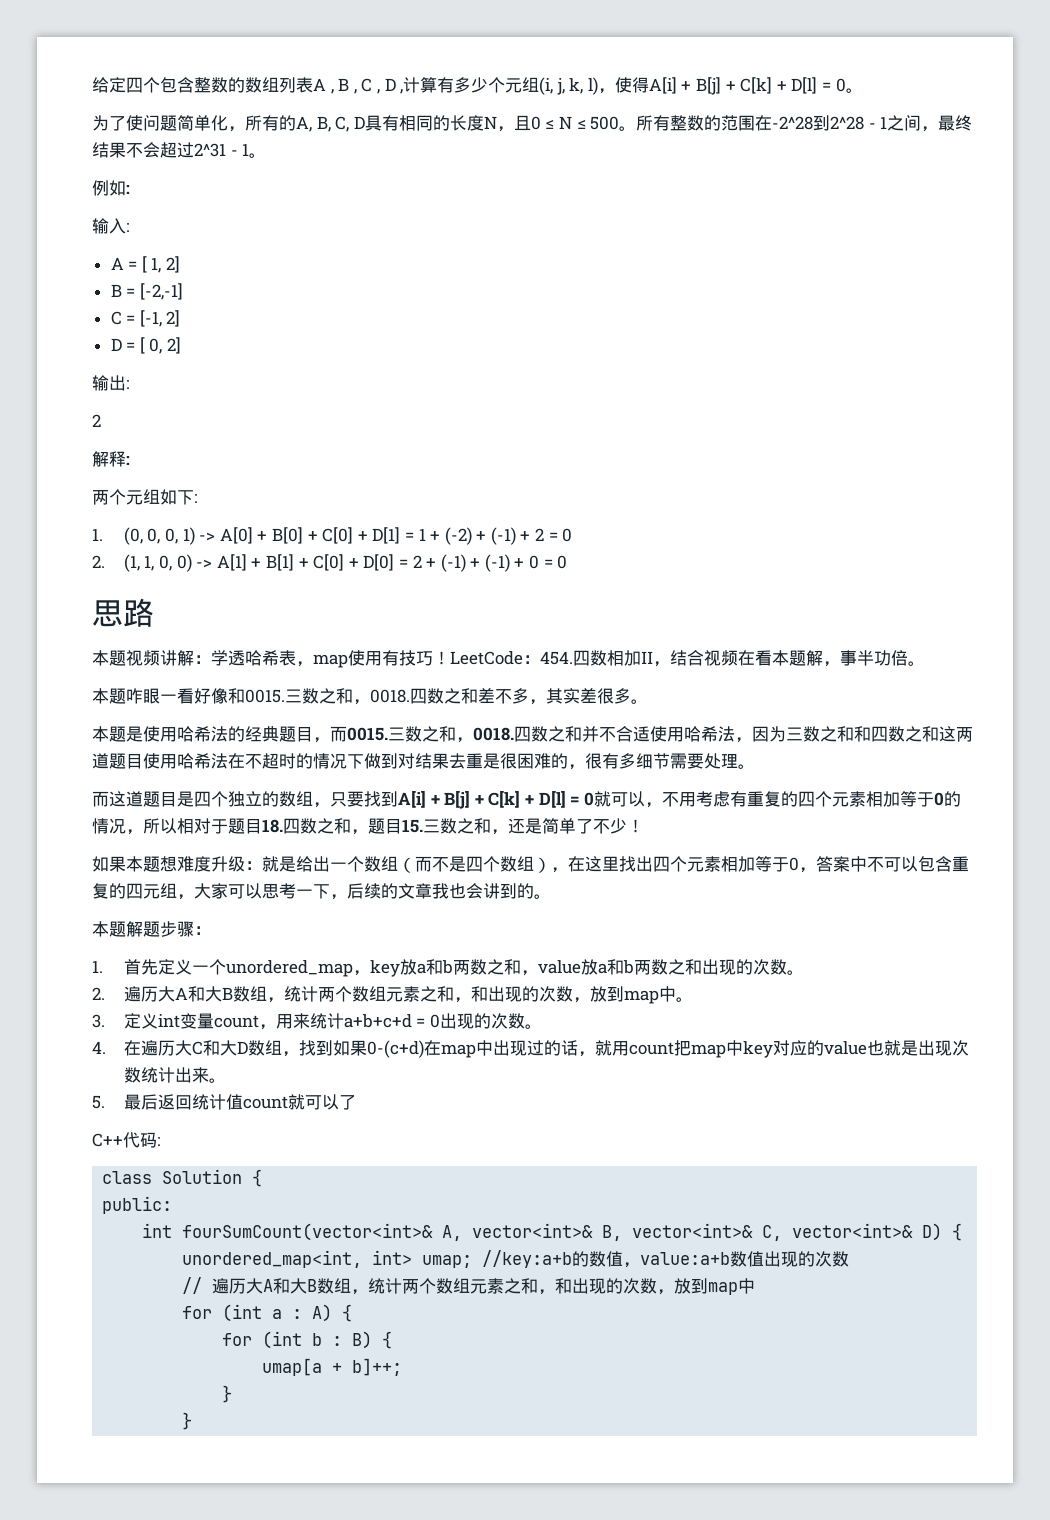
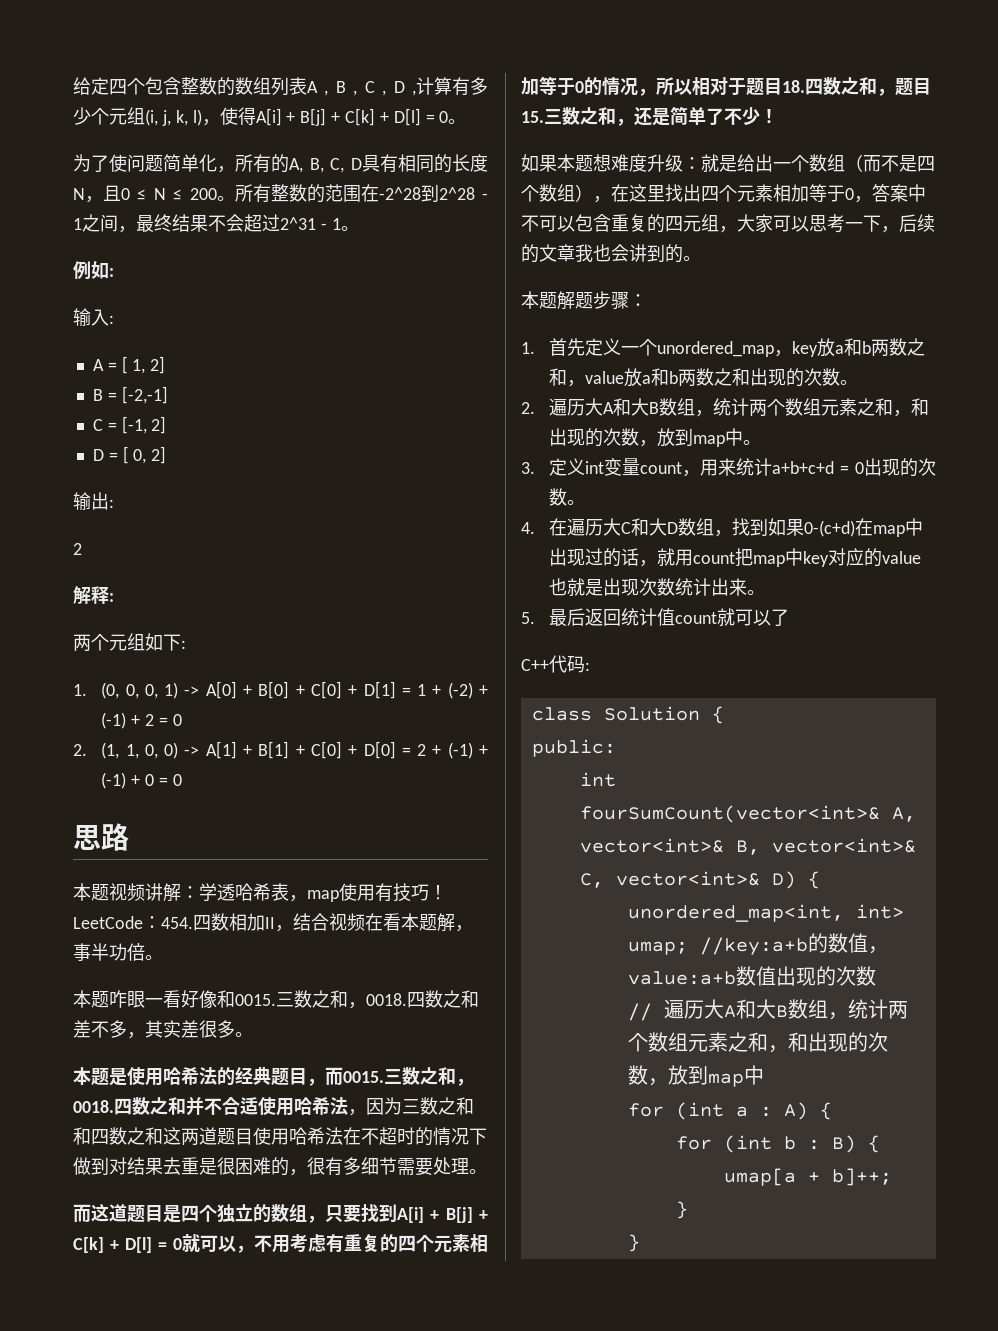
- 为了使问题简单化，所有的A, B, C, D具有相同的长度N，且0 ≤ N ≤ 500。
+ 为了使问题简单化，所有的A, B, C, D具有相同的长度N，且0 ≤ N ≤ 200。

